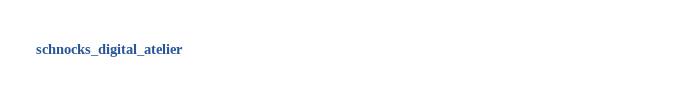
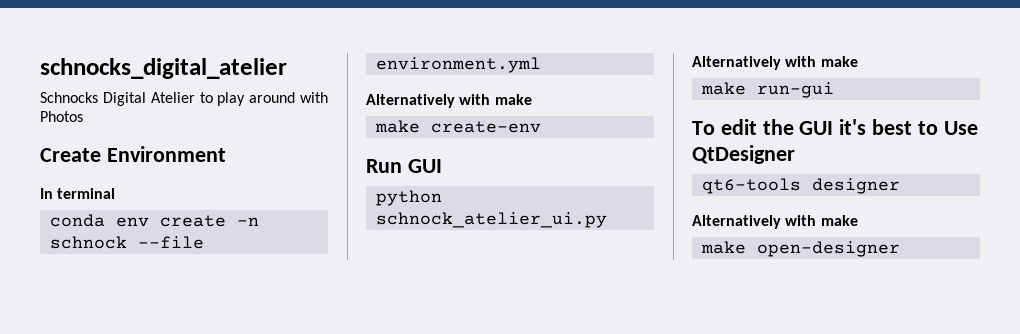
+ Schnocks Digital Atelier to play around with Photos
+ Create Environment
+ In terminal
+ conda env create -n schnock --file environment.yml
+ Alternatively with make
+ make create-env
+ Run GUI
+ python schnock_atelier_ui.py
+ Alternatively with make
+ make run-gui
+ To edit the GUI it's best to Use QtDesigner
+ qt6-tools designer
+ Alternatively with make
+ make open-designer

